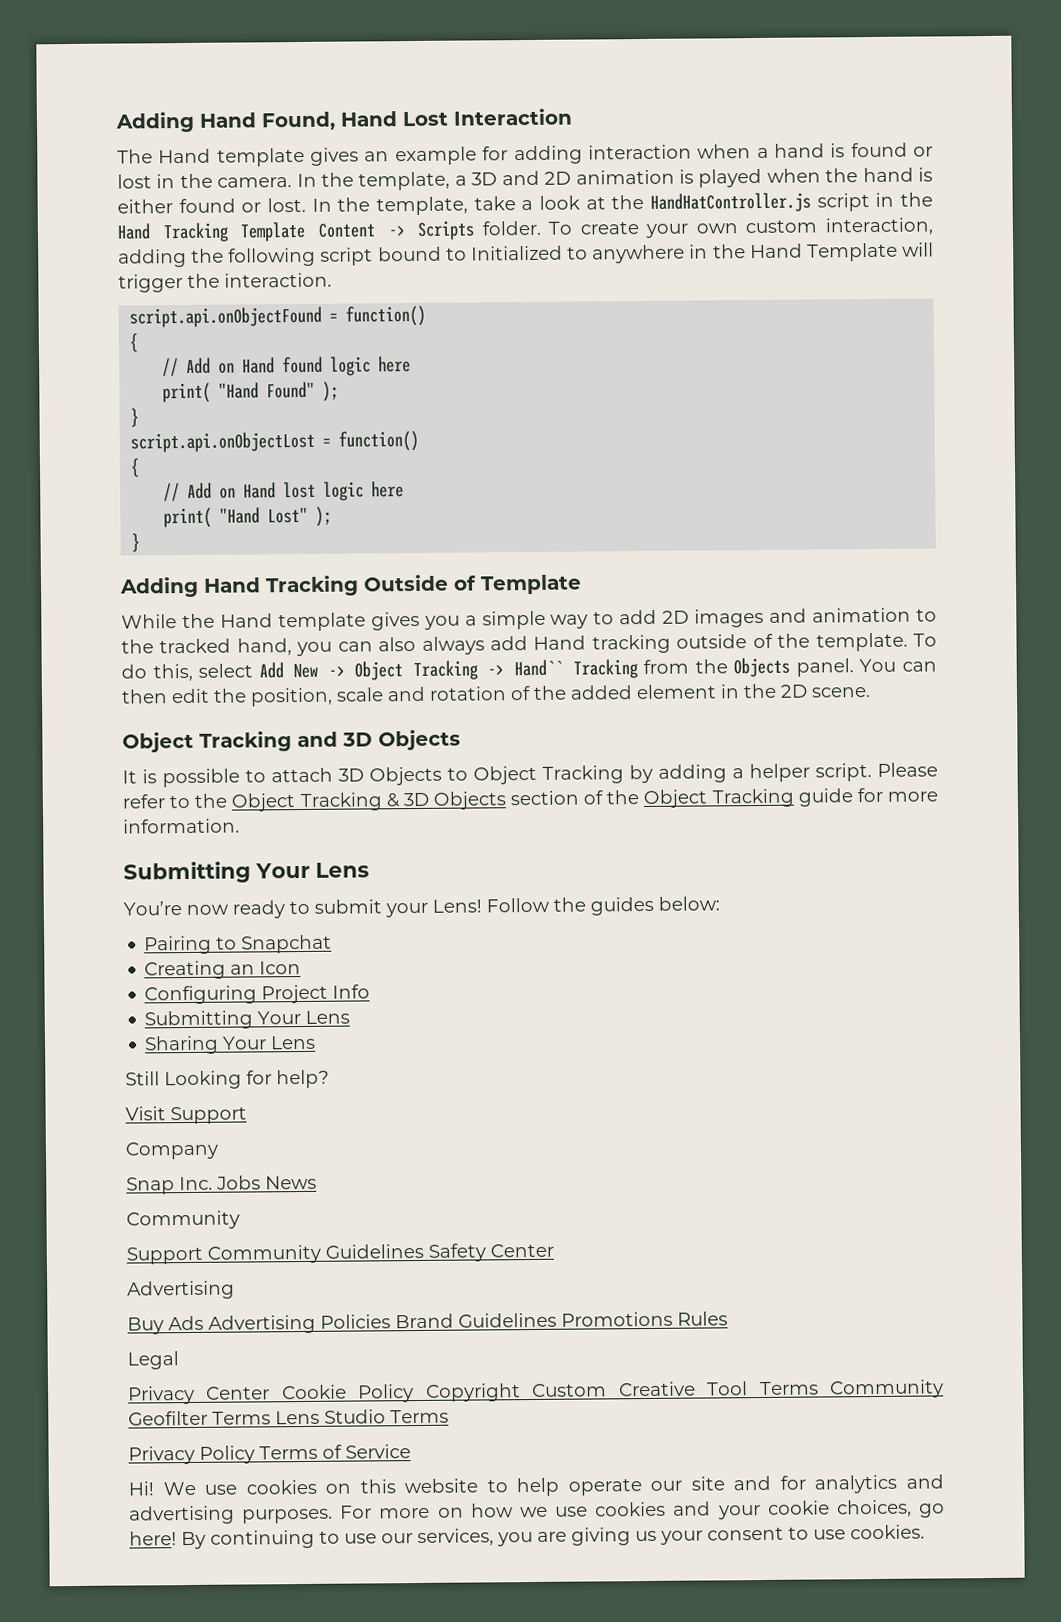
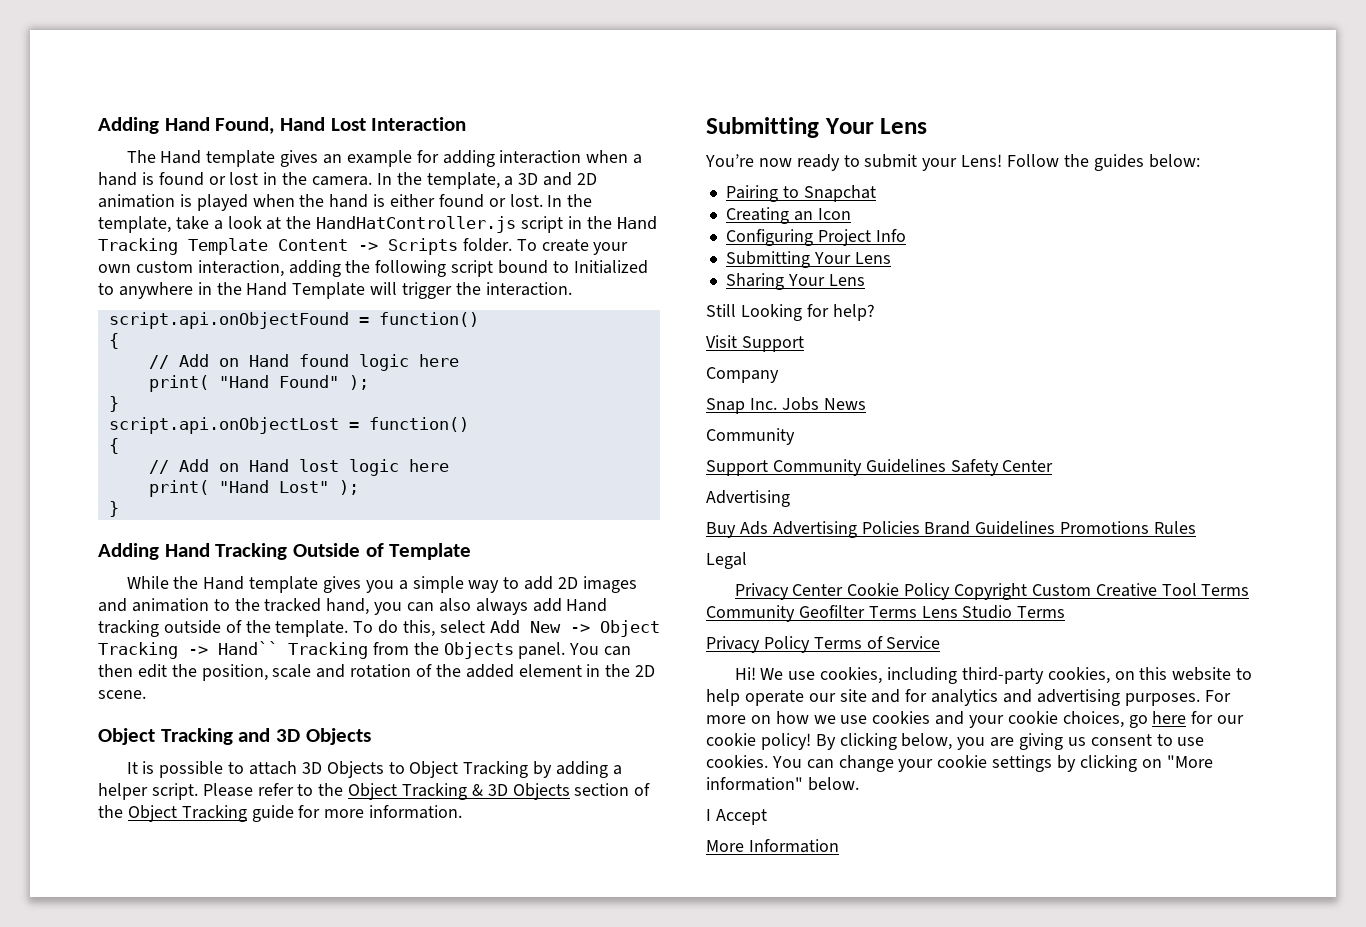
- We use cookies on this website to help operate our site and for analytics and advertising purposes.
+ We use cookies, including third-party cookies, on this website to help operate our site and for analytics and advertising purposes.
- For more on how we use cookies and your cookie choices, go here! By continuing to use our services, you are giving us your consent to use cookies.
+ For more on how we use cookies and your cookie choices, go here for our cookie policy! By clicking below, you are giving us consent to use cookies.
+ You can change your cookie settings by clicking on "More information" below.
+ I Accept
+ More Information

